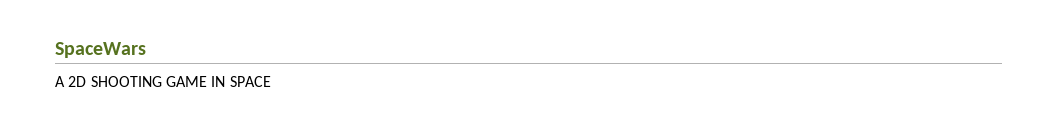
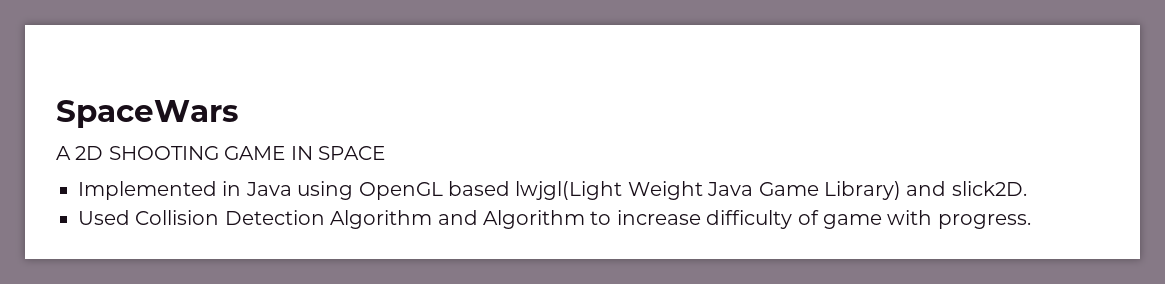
+ Implemented in Java using OpenGL based lwjgl(Light Weight Java Game Library) and slick2D.
+ Used Collision Detection Algorithm and Algorithm to increase difficulty of game with progress.

